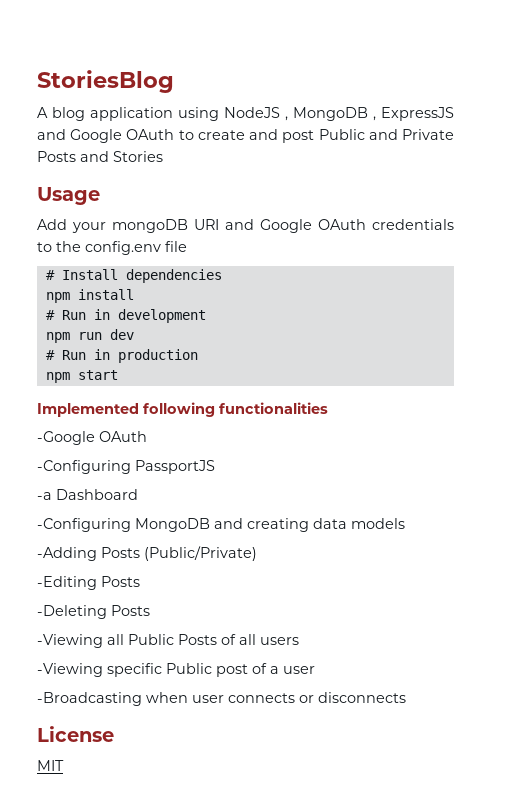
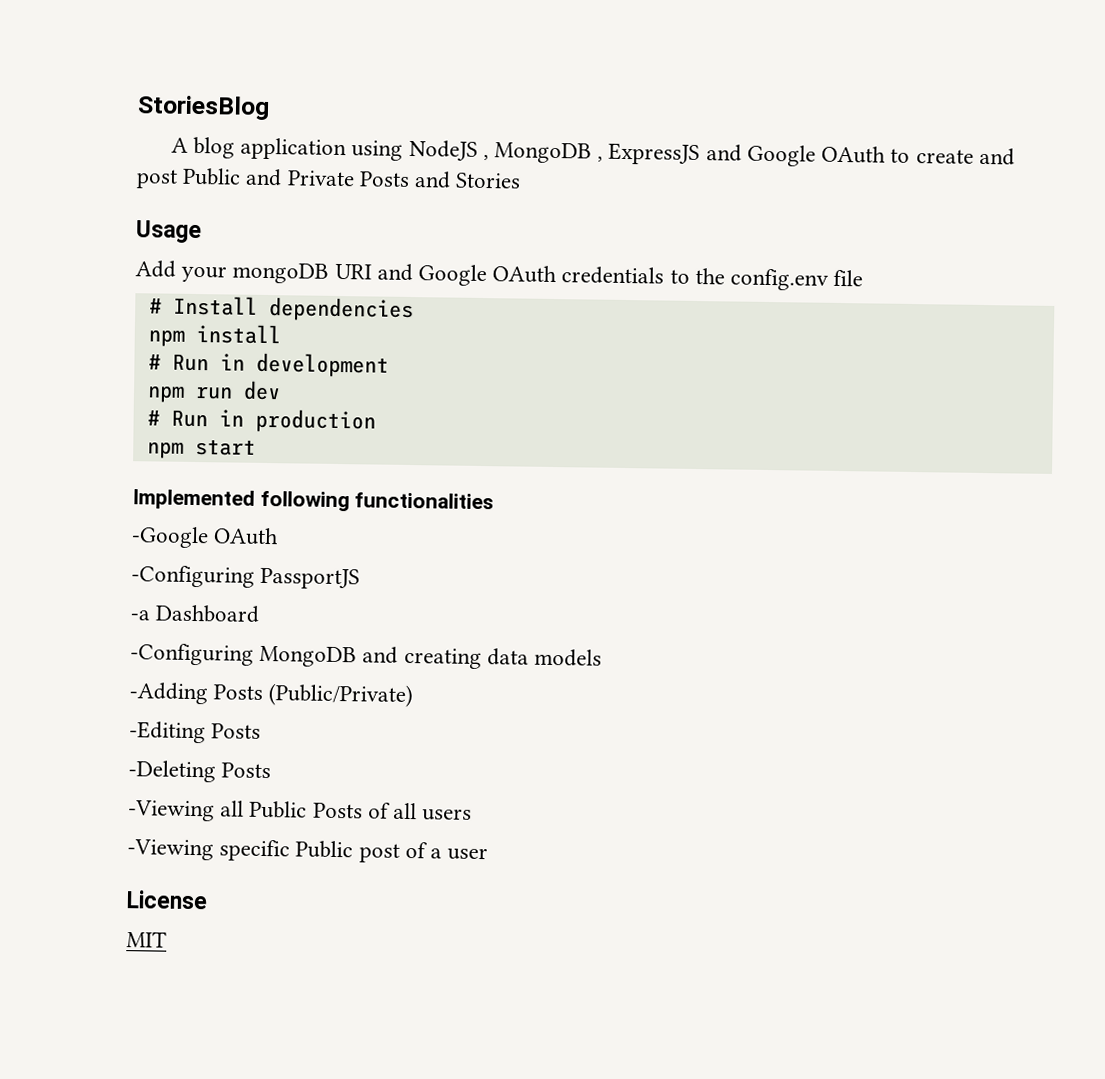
- -Broadcasting when user connects or disconnects

